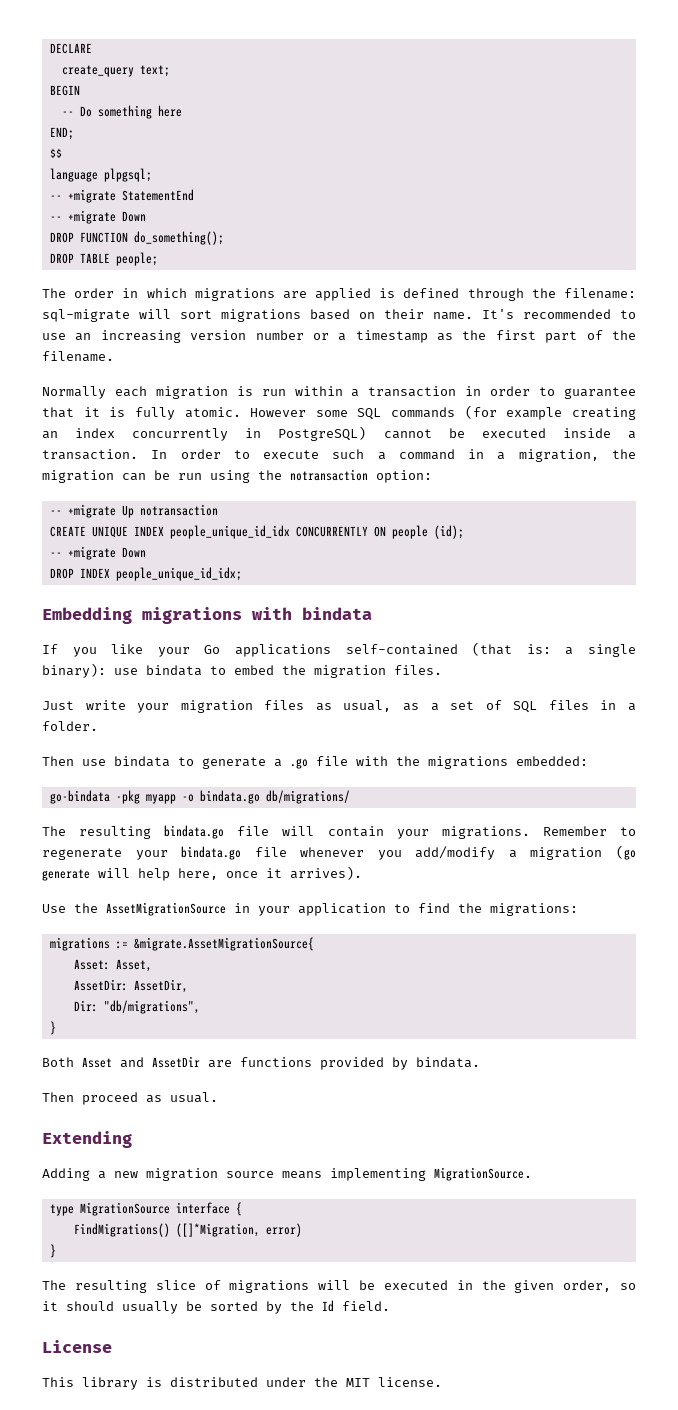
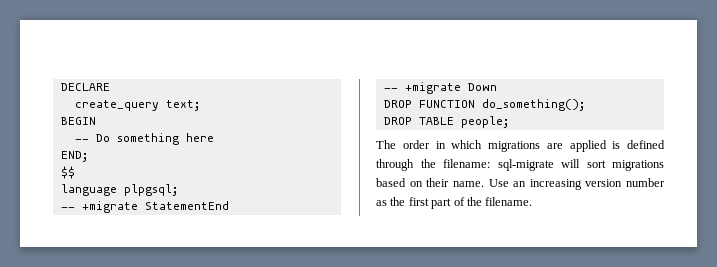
- It's recommended to use an increasing version number or a timestamp as the first part of the filename.
+ Use an increasing version number as the first part of the filename.
- Normally each migration is run within a transaction in order to guarantee that it is fully atomic. However some SQL commands (for example creating an index concurrently in PostgreSQL) cannot be executed inside a transaction. In order to execute such a command in a migration, the migration can be run using the notransaction option:
- -- +migrate Up notransaction
- CREATE UNIQUE INDEX people_unique_id_idx CONCURRENTLY ON people (id);
- -- +migrate Down
- DROP INDEX people_unique_id_idx;
- Embedding migrations with bindata
- If you like your Go applications self-contained (that is: a single binary): use bindata to embed the migration files.
- Just write your migration files as usual, as a set of SQL files in a folder.
- Then use bindata to generate a .go file with the migrations embedded:
- go-bindata -pkg myapp -o bindata.go db/migrations/
- The resulting bindata.go file will contain your migrations. Remember to regenerate your bindata.go file whenever you add/modify a migration (go generate will help here, once it arrives).
- Use the AssetMigrationSource in your application to find the migrations:
- migrations := &migrate.AssetMigrationSource{
- Asset: Asset,
- AssetDir: AssetDir,
- Dir: "db/migrations",
- }
- Both Asset and AssetDir are functions provided by bindata.
- Then proceed as usual.
- Extending
- Adding a new migration source means implementing MigrationSource.
- type MigrationSource interface {
- FindMigrations() ([]*Migration, error)
- }
- The resulting slice of migrations will be executed in the given order, so it should usually be sorted by the Id field.
- License
- This library is distributed under the MIT license.

